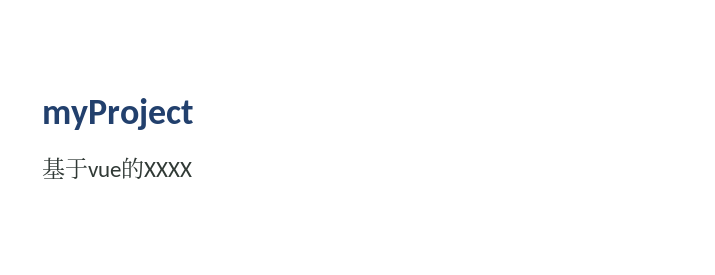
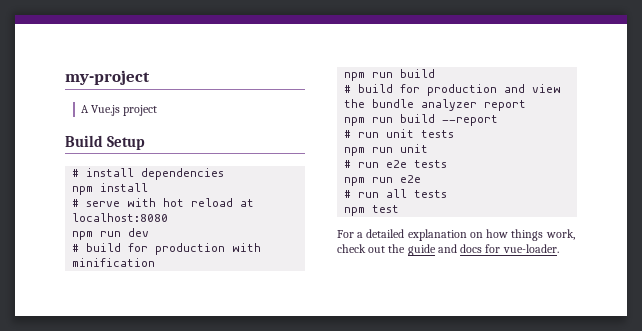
- myProject
- 基于vue的XXXX
+ my-project
+ A Vue.js project
+ Build Setup
+ # install dependencies
+ npm install
+ # serve with hot reload at localhost:8080
+ npm run dev
+ # build for production with minification
+ npm run build
+ # build for production and view the bundle analyzer report
+ npm run build --report
+ # run unit tests
+ npm run unit
+ # run e2e tests
+ npm run e2e
+ # run all tests
+ npm test
+ For a detailed explanation on how things work, check out the guide and docs for vue-loader.

